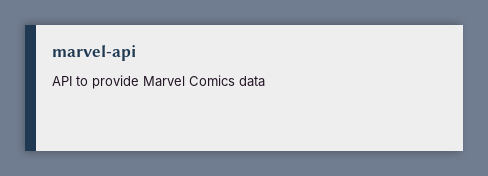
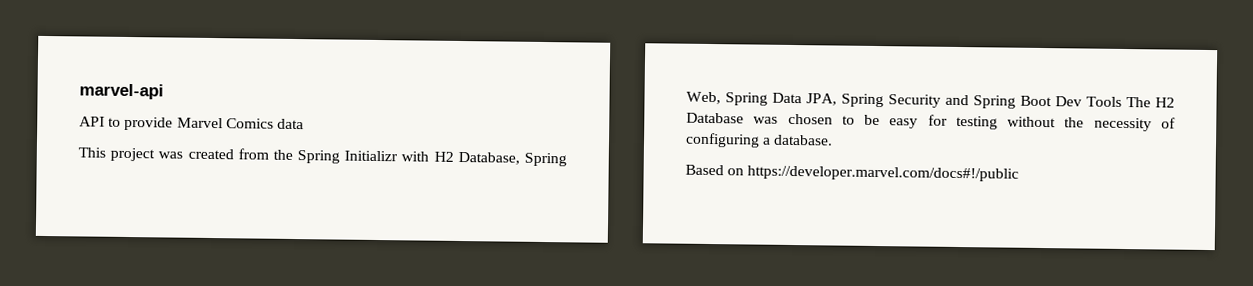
+ This project was created from the Spring Initializr with H2 Database, Spring Web, Spring Data JPA, Spring Security and Spring Boot Dev Tools The H2 Database was chosen to be easy for testing without the necessity of configuring a database.
+ Based on https://developer.marvel.com/docs#!/public

